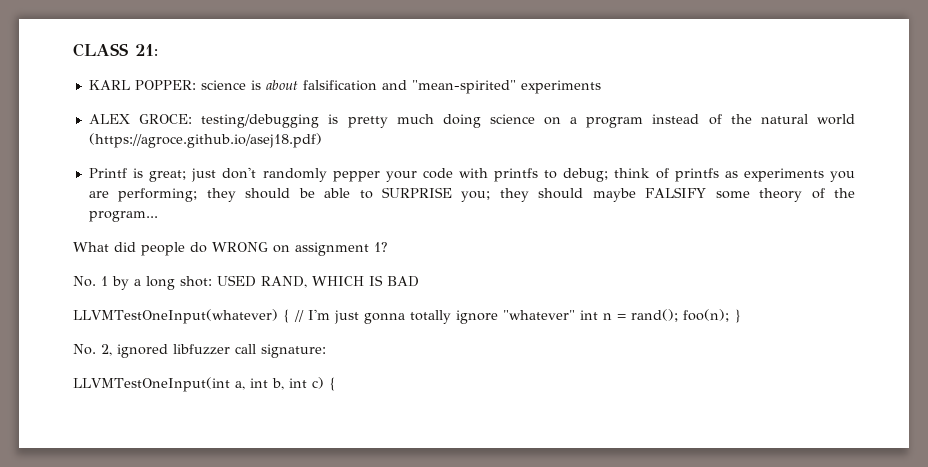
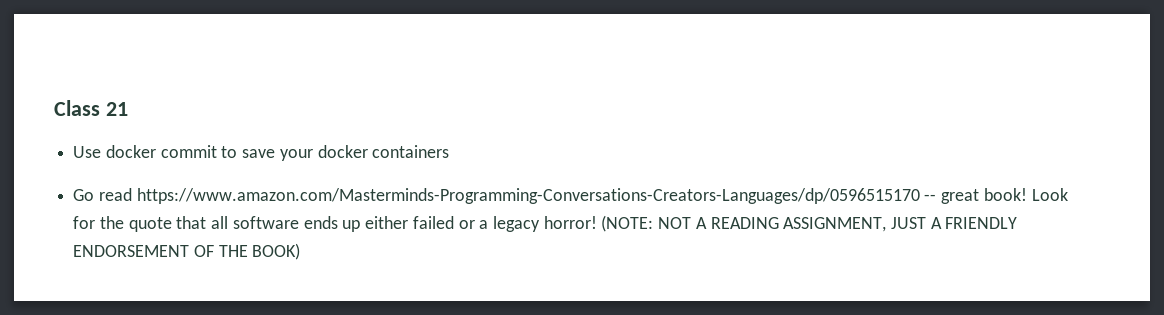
- CLASS 21:
- KARL POPPER: science is about falsification and "mean-spirited" experiments
- ALEX GROCE: testing/debugging is pretty much doing science on a program instead of the natural world (https://agroce.github.io/asej18.pdf)
- Printf is great; just don't randomly pepper your code with printfs to debug; think of printfs as experiments you are performing; they should be able to SURPRISE you; they should maybe FALSIFY some theory of the program...
- What did people do WRONG on assignment 1?
- No. 1 by a long shot: USED RAND, WHICH IS BAD
- LLVMTestOneInput(whatever) { // I'm just gonna totally ignore "whatever" int n = rand(); foo(n); }
- No. 2, ignored libfuzzer call signature:
- LLVMTestOneInput(int a, int b, int c) {
+ Class 21
+ Use docker commit to save your docker containers
+ Go read https://www.amazon.com/Masterminds-Programming-Conversations-Creators-Languages/dp/0596515170 -- great book! Look for the quote that all software ends up either failed or a legacy horror! (NOTE: NOT A READING ASSIGNMENT, JUST A FRIENDLY ENDORSEMENT OF THE BOOK)

